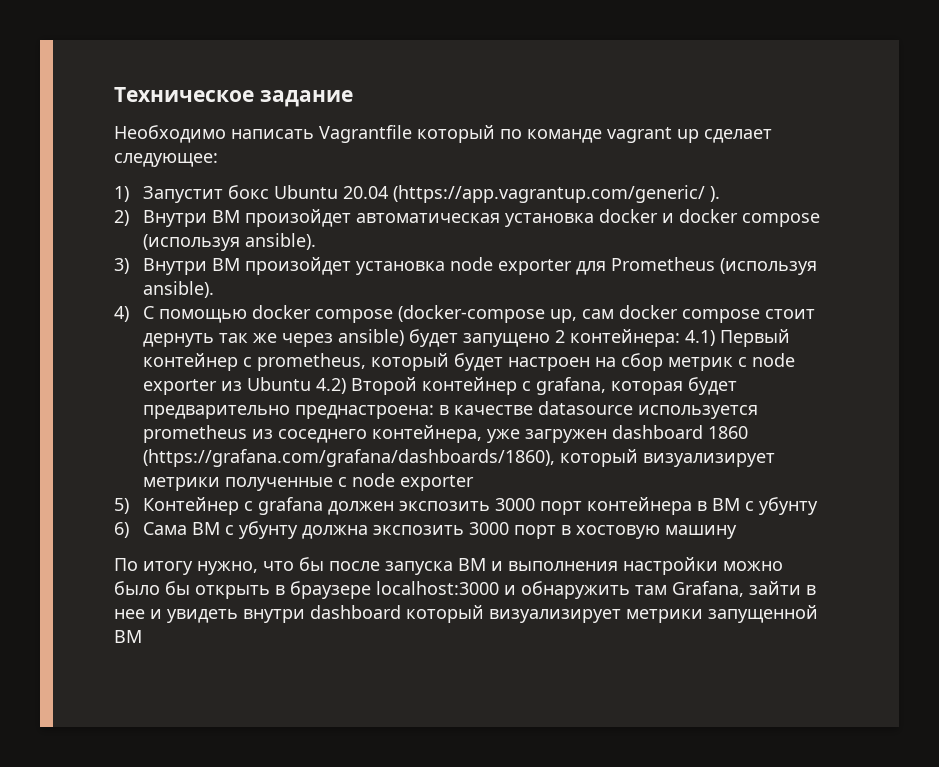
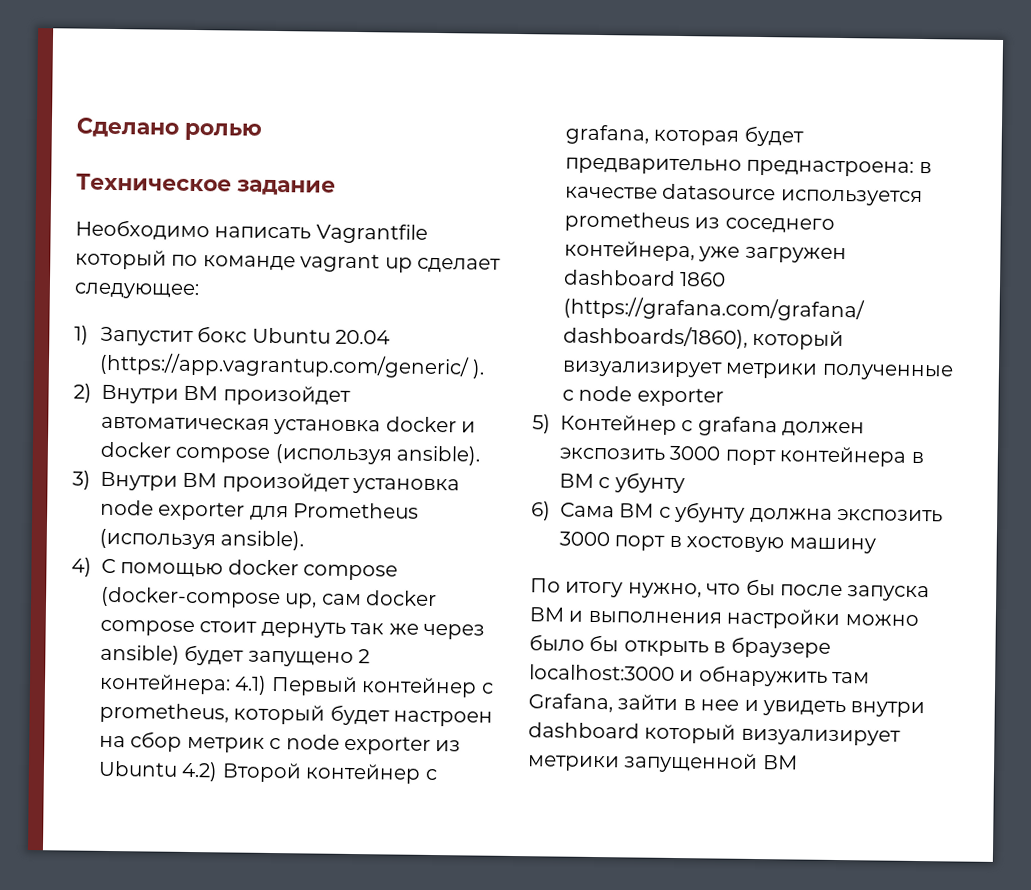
+ Сделано ролью

